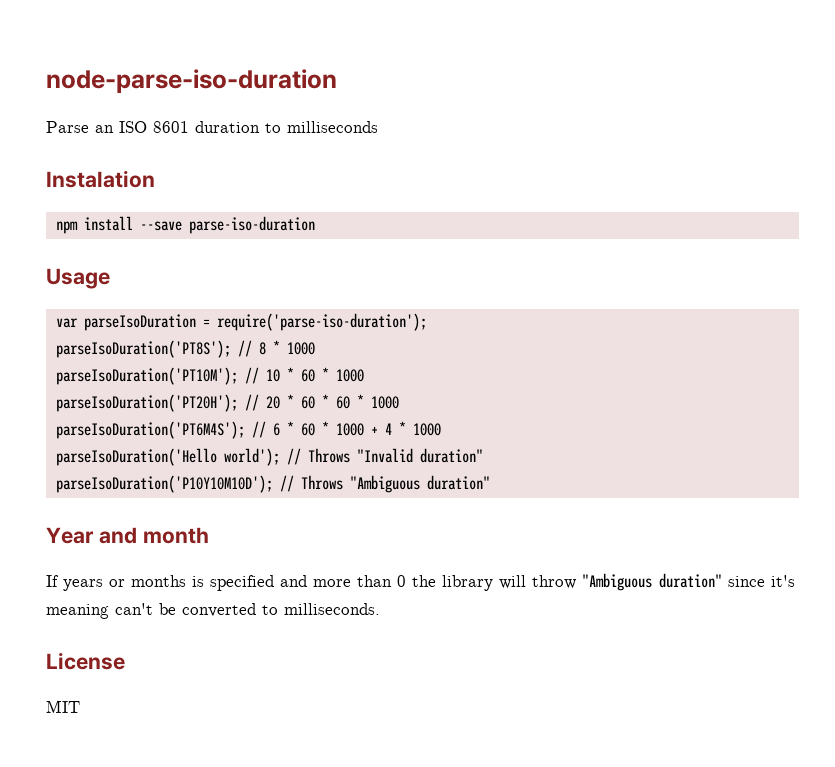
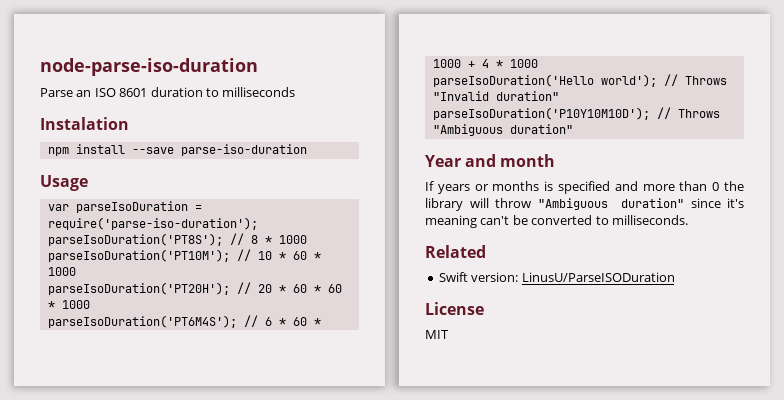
+ Related
+ Swift version: LinusU/ParseISODuration

